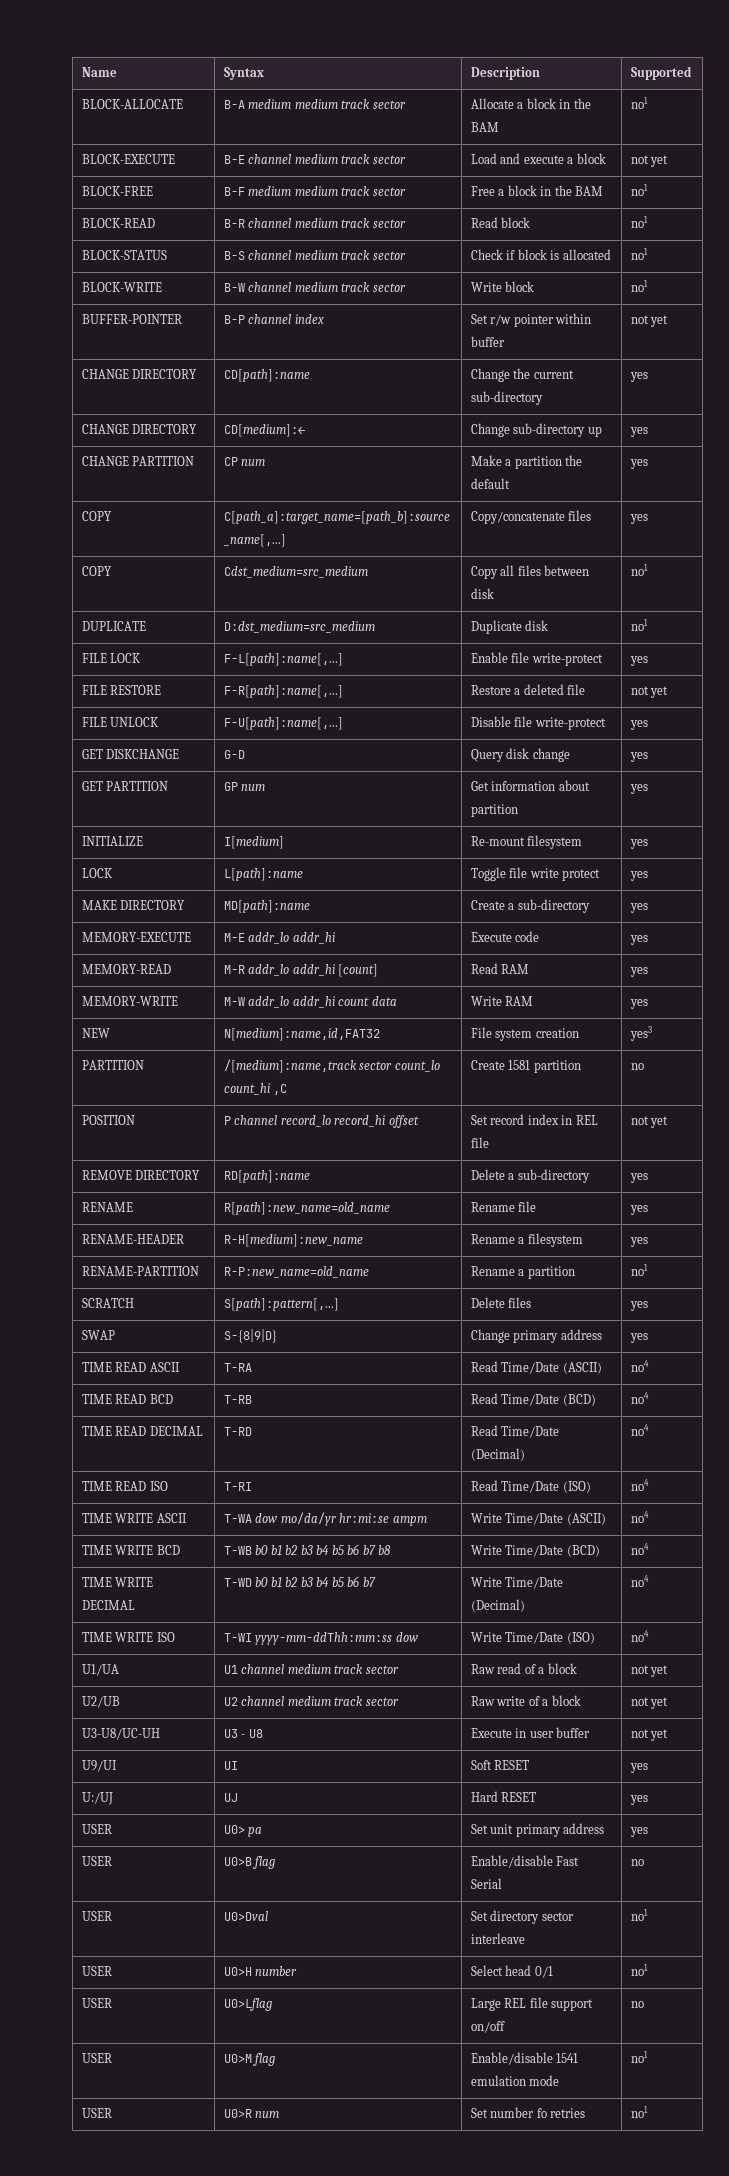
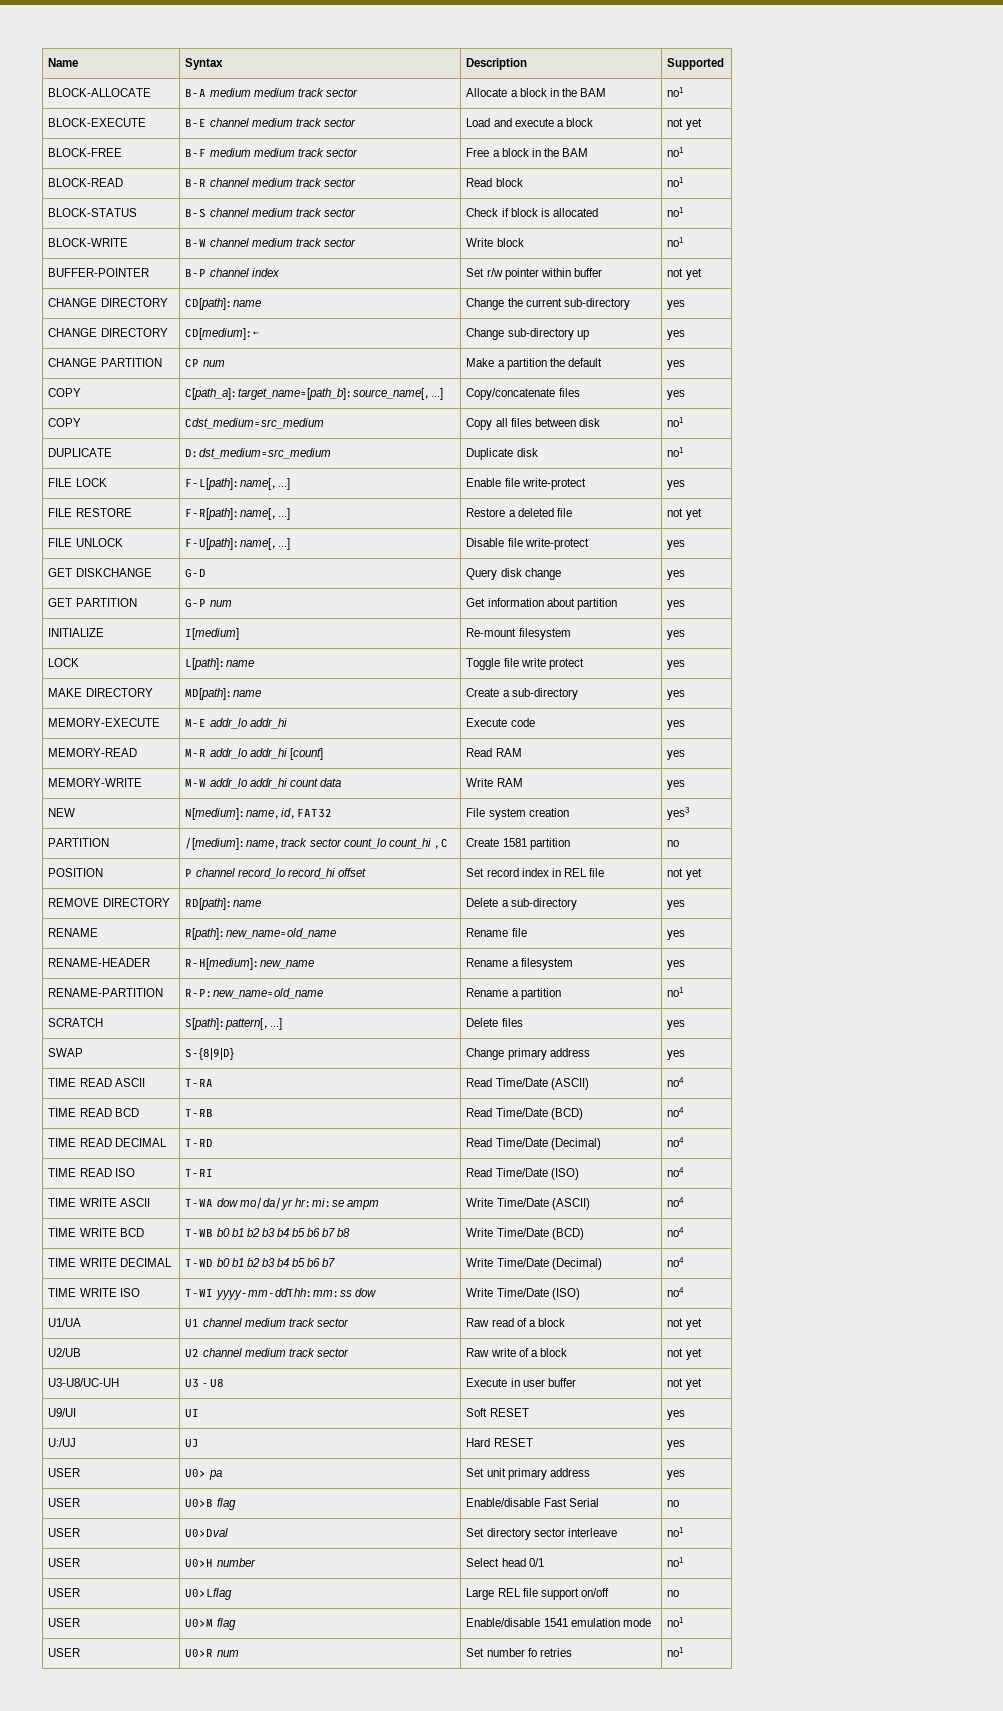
- GET PARTITION | GP num | Get information about partition | yes
+ GET PARTITION | G-P num | Get information about partition | yes

